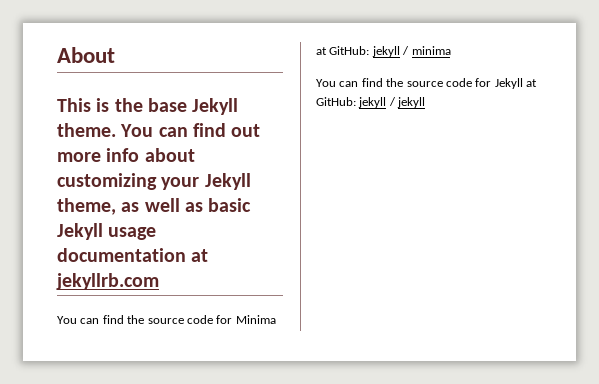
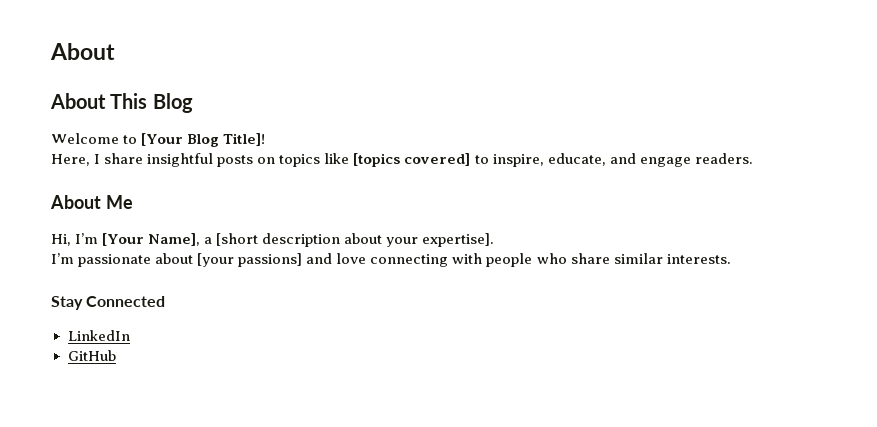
- This is the base Jekyll theme. You can find out more info about customizing your Jekyll theme, as well as basic Jekyll usage documentation at jekyllrb.com
- You can find the source code for Minima at GitHub: jekyll / minima
- You can find the source code for Jekyll at GitHub: jekyll / jekyll
+ About This Blog
+ Welcome to [Your Blog Title]!
+ Here, I share insightful posts on topics like [topics covered] to inspire, educate, and engage readers.
+ About Me
+ Hi, I’m [Your Name], a [short description about your expertise].
+ I’m passionate about [your passions] and love connecting with people who share similar interests.
+ Stay Connected
+ LinkedIn
+ GitHub

